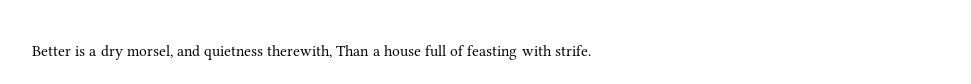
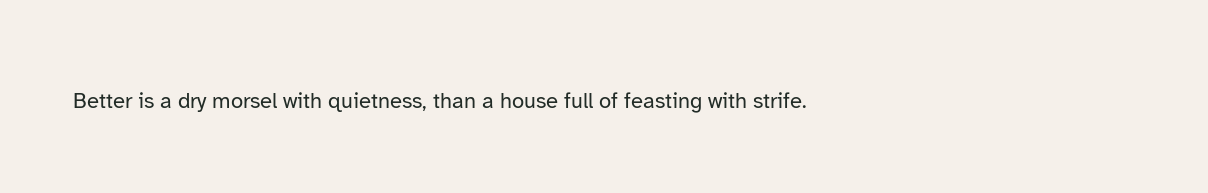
- Better is a dry morsel, and quietness therewith, Than a house full of feasting with strife.
+ Better is a dry morsel with quietness, than a house full of feasting with strife.

